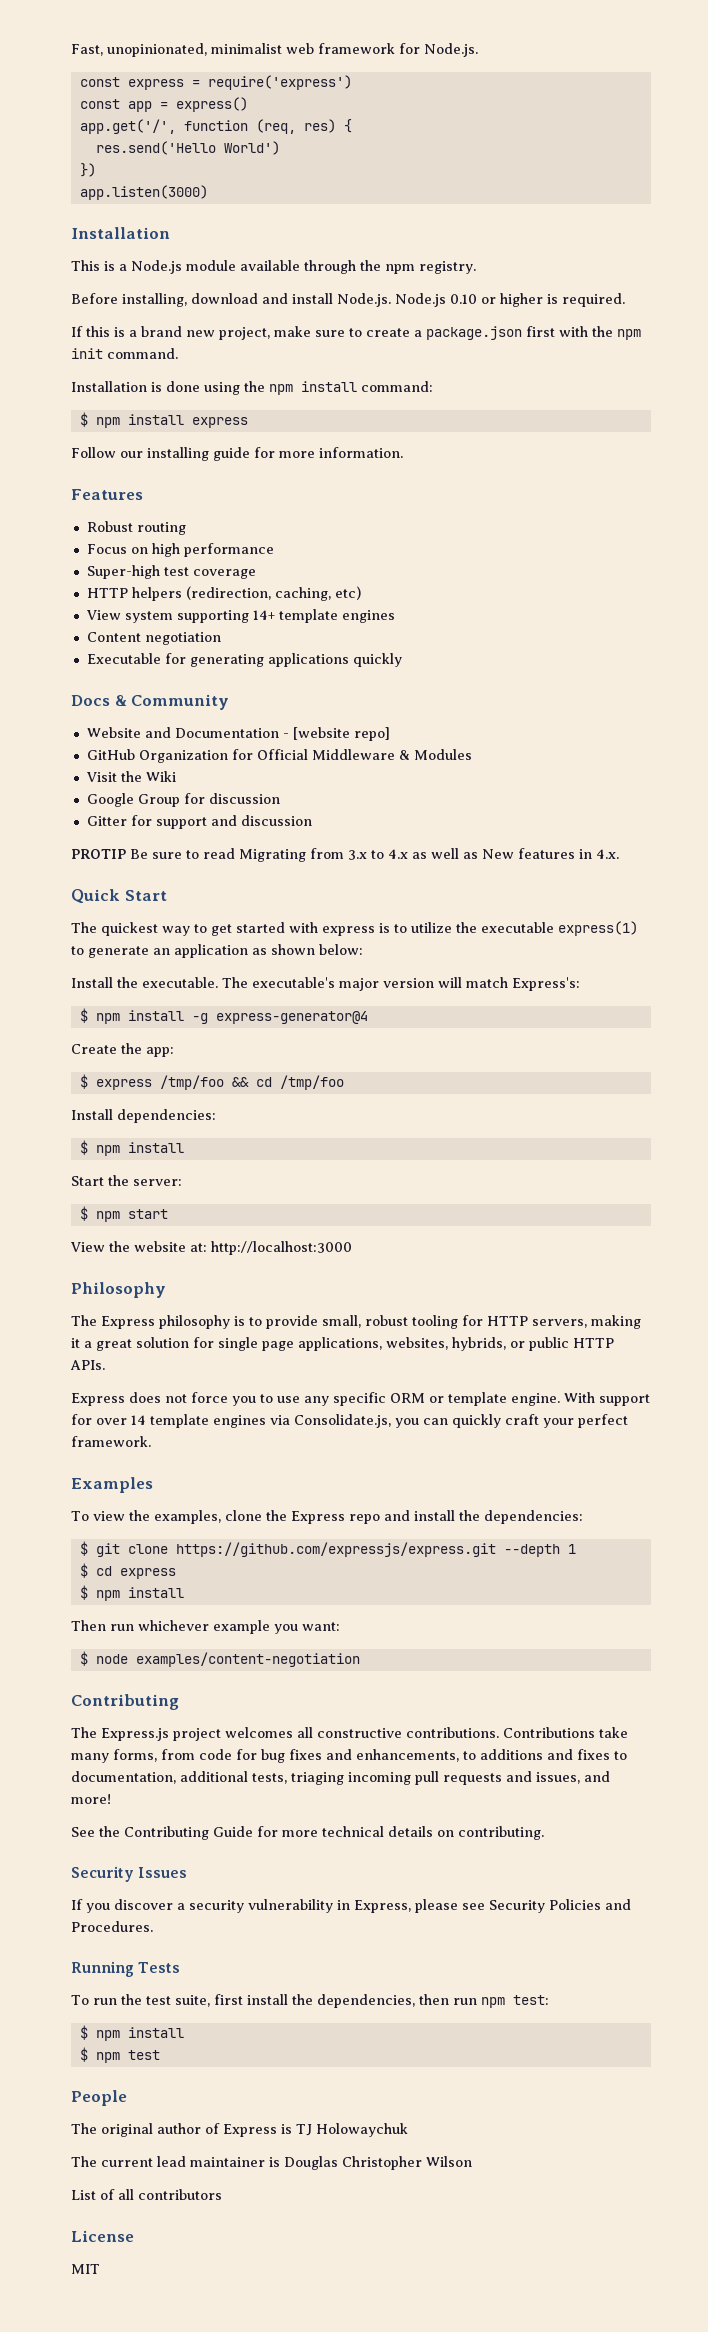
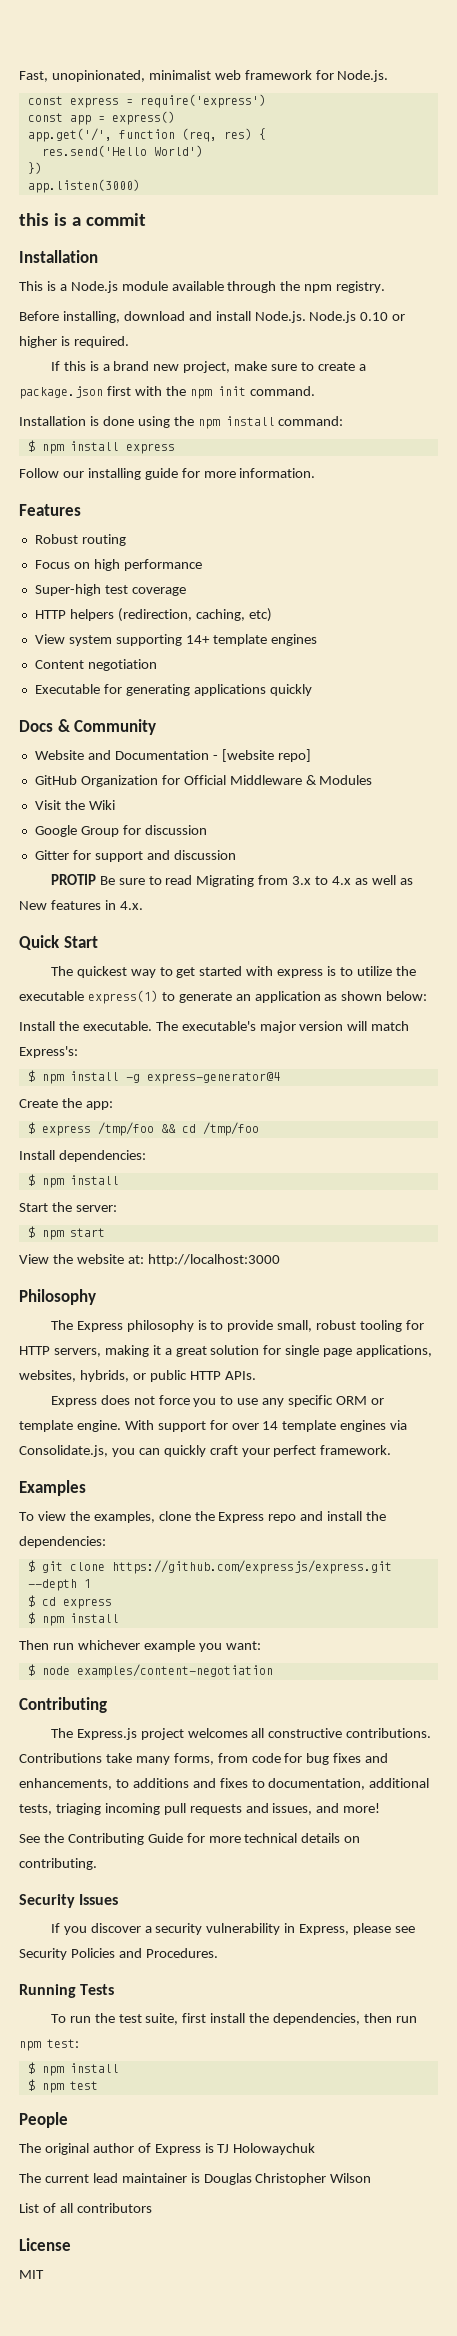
+ this is a commit

